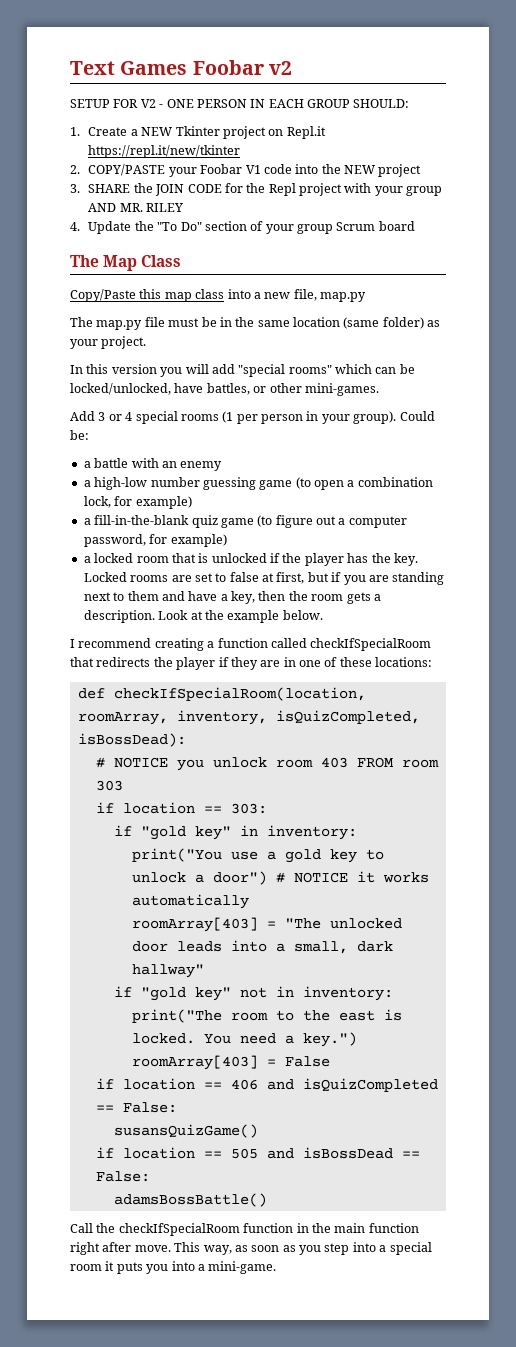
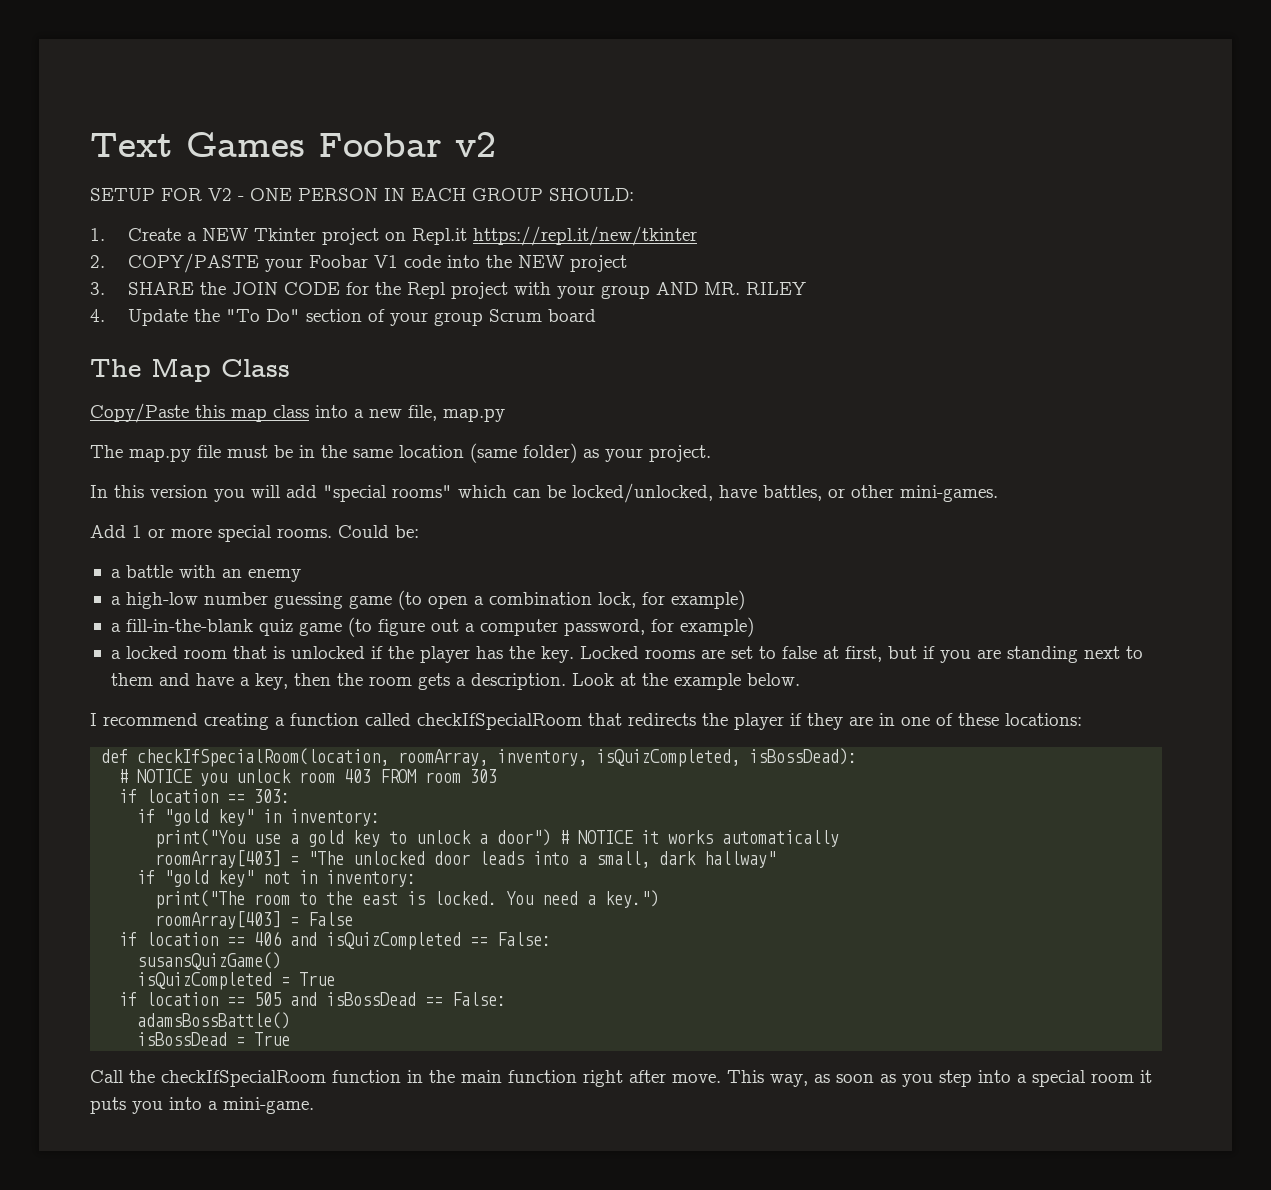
- Add 3 or 4 special rooms (1 per person in your group).
+ Add 1 or more special rooms.
+ isQuizCompleted = True
+ isBossDead = True

